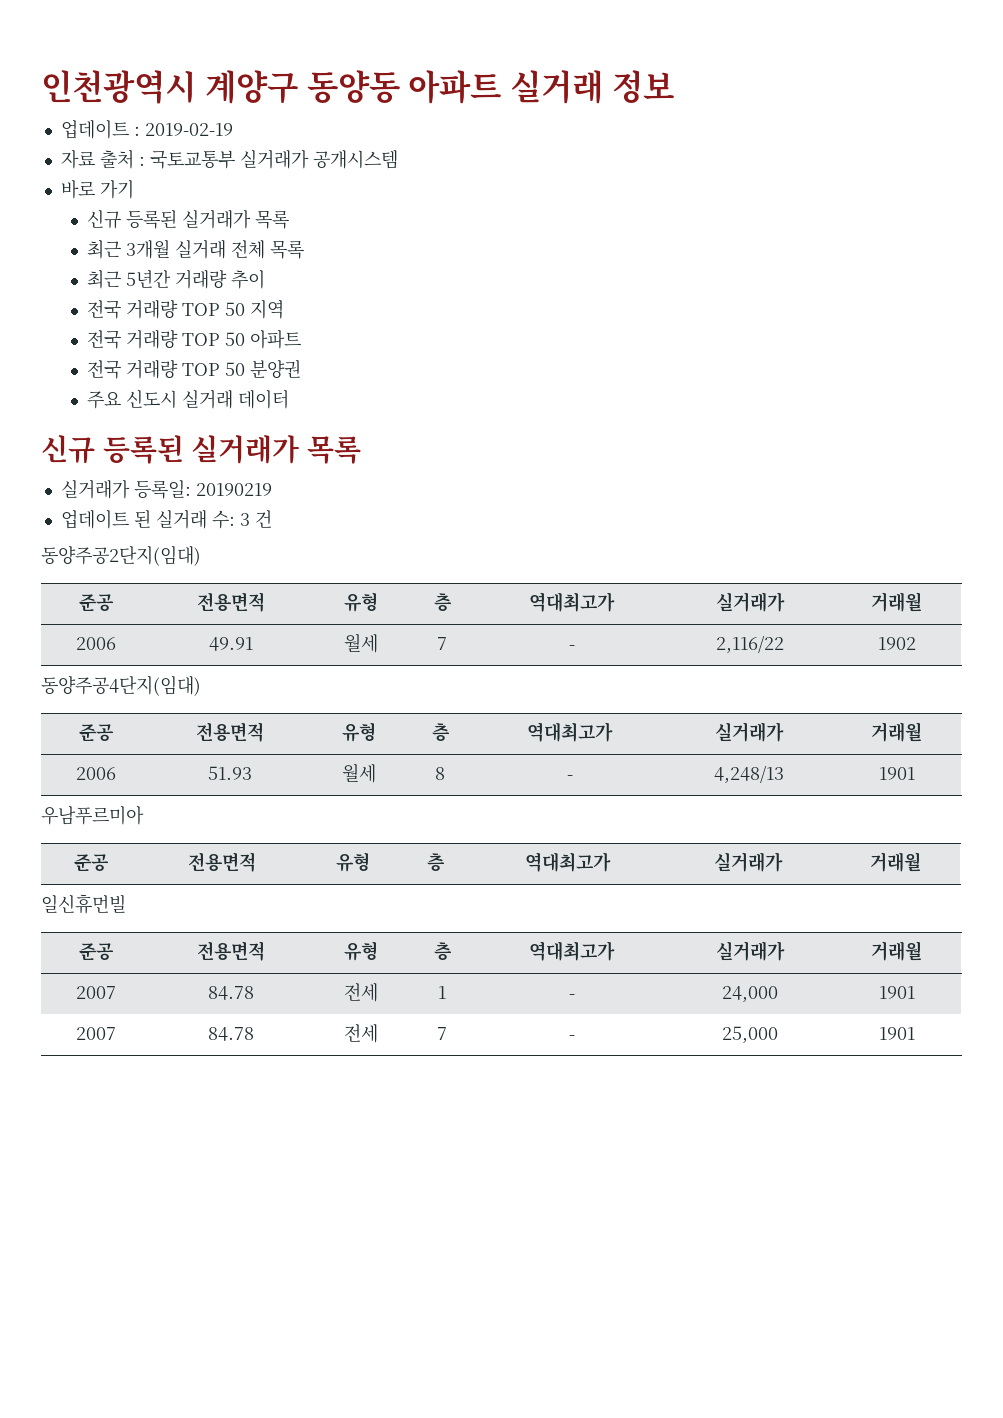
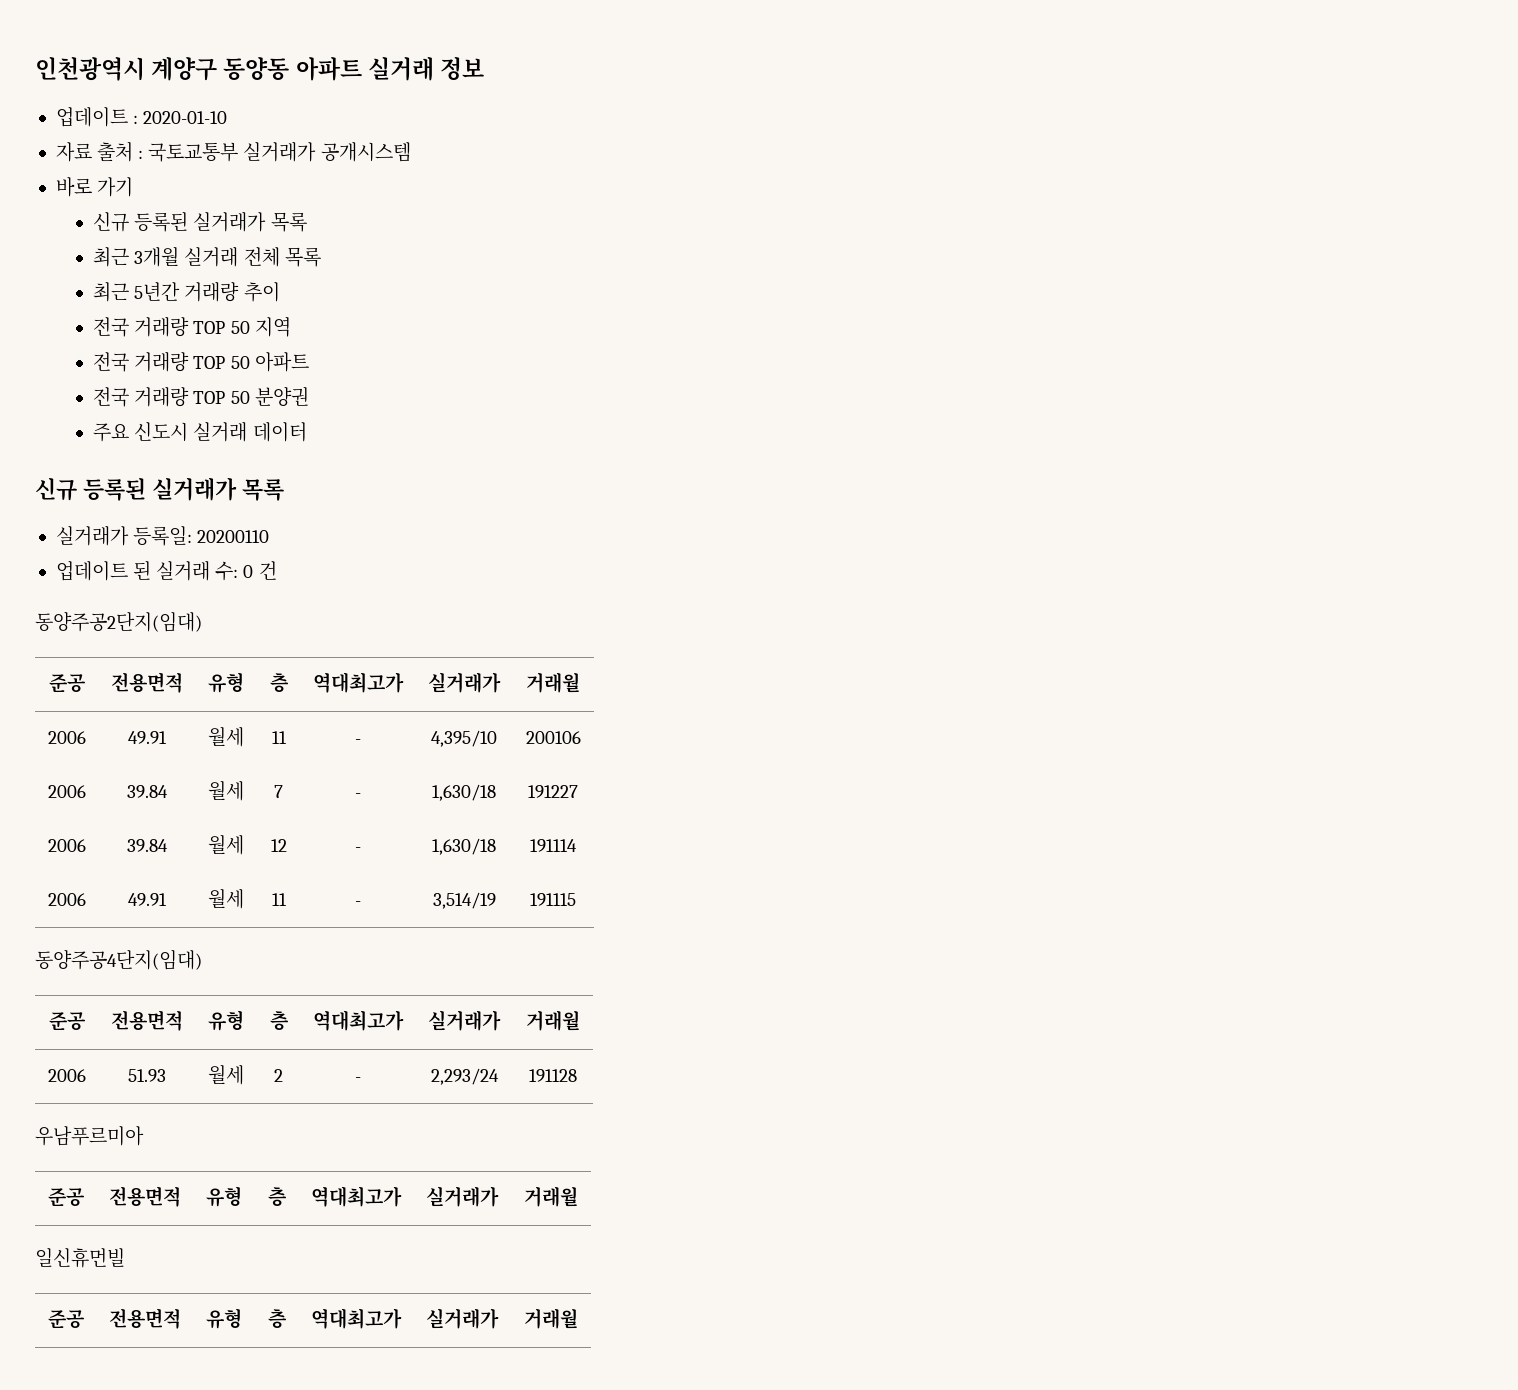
- 업데이트 : 2019-02-19
+ 업데이트 : 2020-01-10
- 실거래가 등록일: 20190219
+ 실거래가 등록일: 20200110
- 업데이트 된 실거래 수: 3 건
+ 업데이트 된 실거래 수: 0 건
- 2006 | 49.91 | 월세 | 7 | - | 2,116/22 | 1902
+ 2006 | 49.91 | 월세 | 11 | - | 4,395/10 | 200106
+ 2006 | 39.84 | 월세 | 7 | - | 1,630/18 | 191227
+ 2006 | 39.84 | 월세 | 12 | - | 1,630/18 | 191114
+ 2006 | 49.91 | 월세 | 11 | - | 3,514/19 | 191115
- 2006 | 51.93 | 월세 | 8 | - | 4,248/13 | 1901
+ 2006 | 51.93 | 월세 | 2 | - | 2,293/24 | 191128
- 2007 | 84.78 | 전세 | 1 | - | 24,000 | 1901
- 2007 | 84.78 | 전세 | 7 | - | 25,000 | 1901

